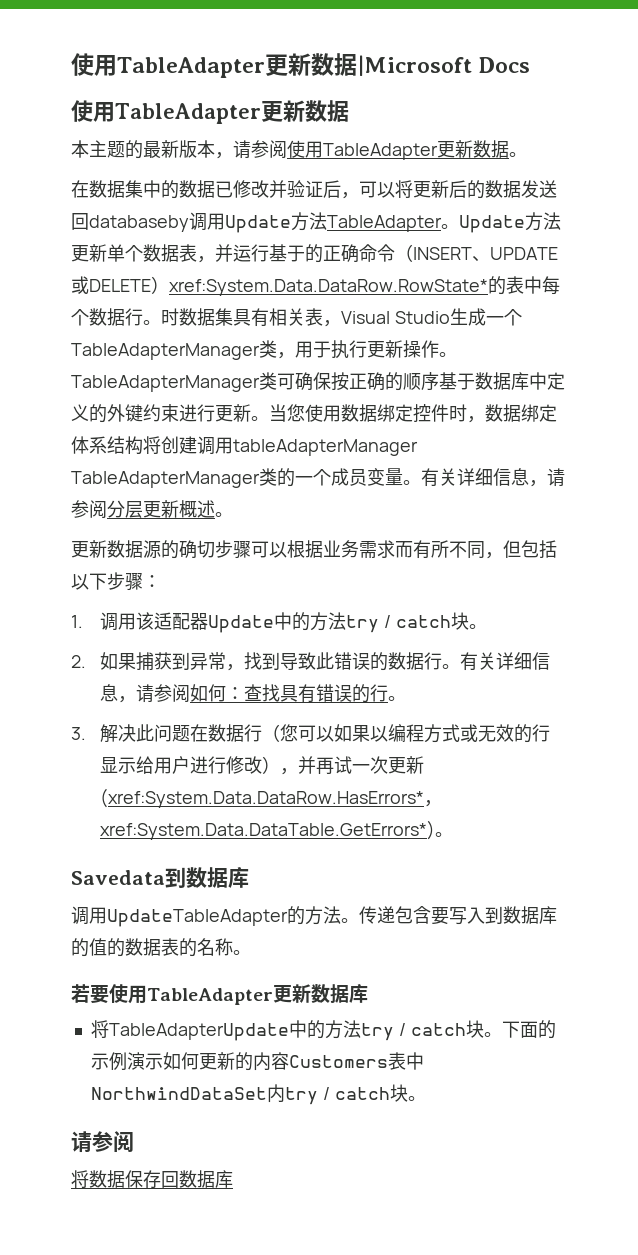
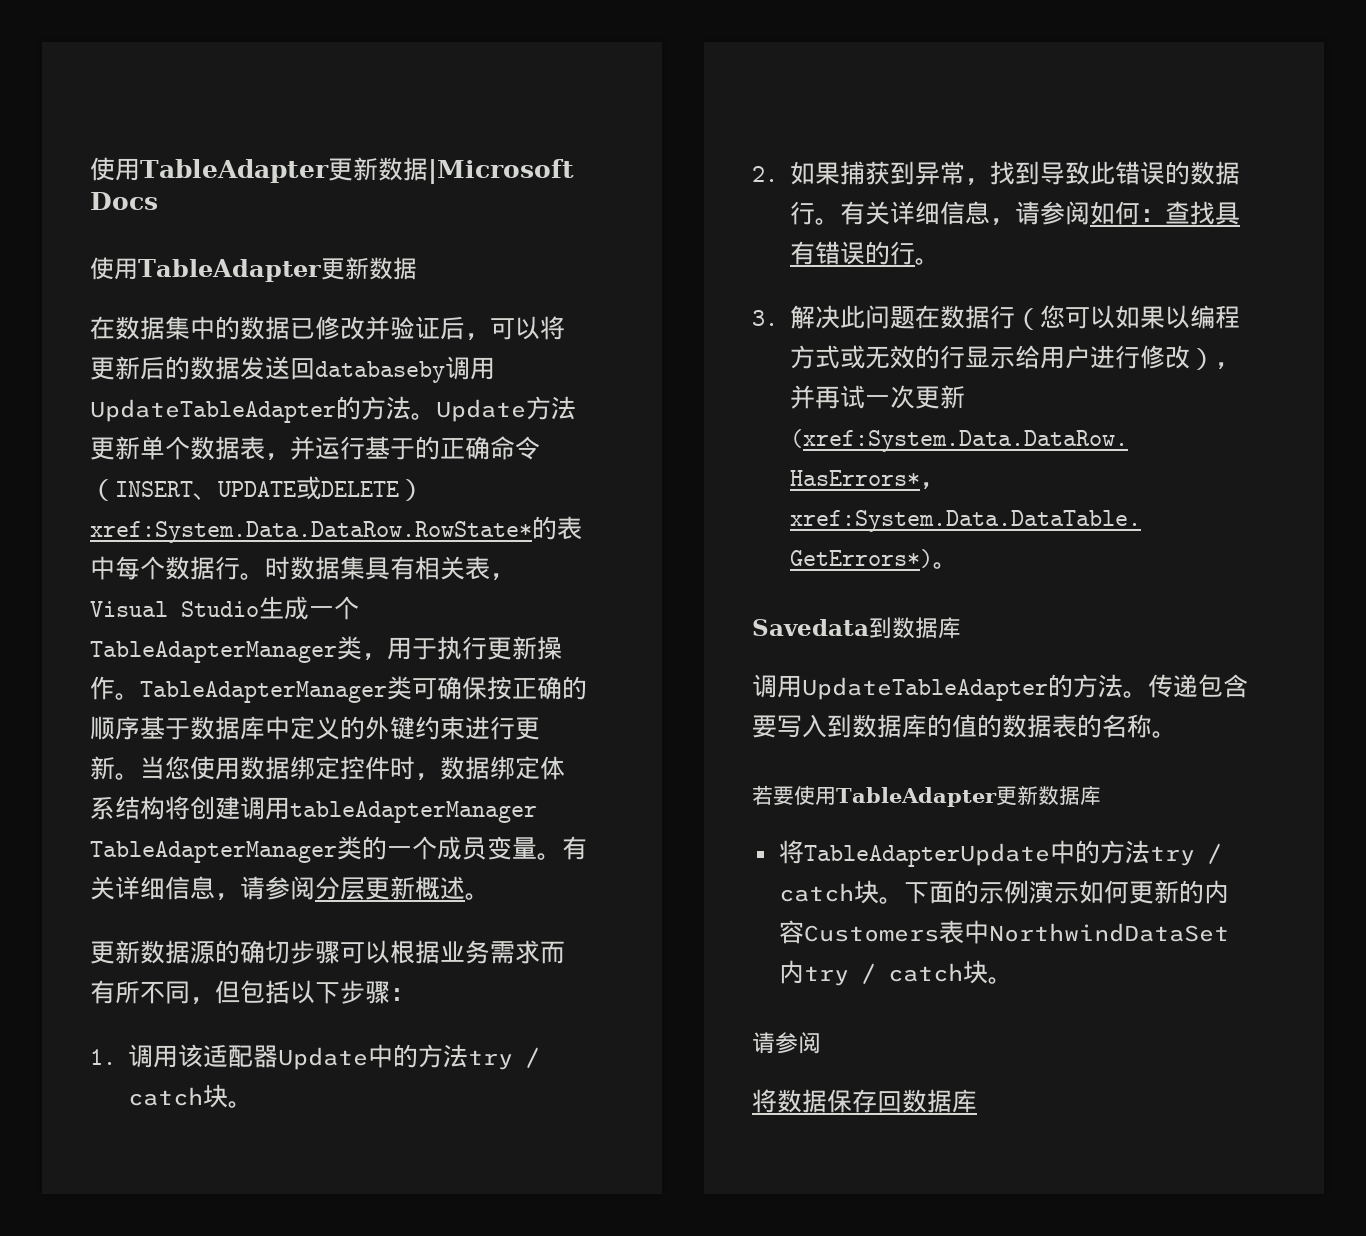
- 本主题的最新版本，请参阅使用TableAdapter更新数据。
- 在数据集中的数据已修改并验证后，可以将更新后的数据发送回databaseby调用Update方法TableAdapter。
+ 在数据集中的数据已修改并验证后，可以将更新后的数据发送回databaseby调用UpdateTableAdapter的方法。

